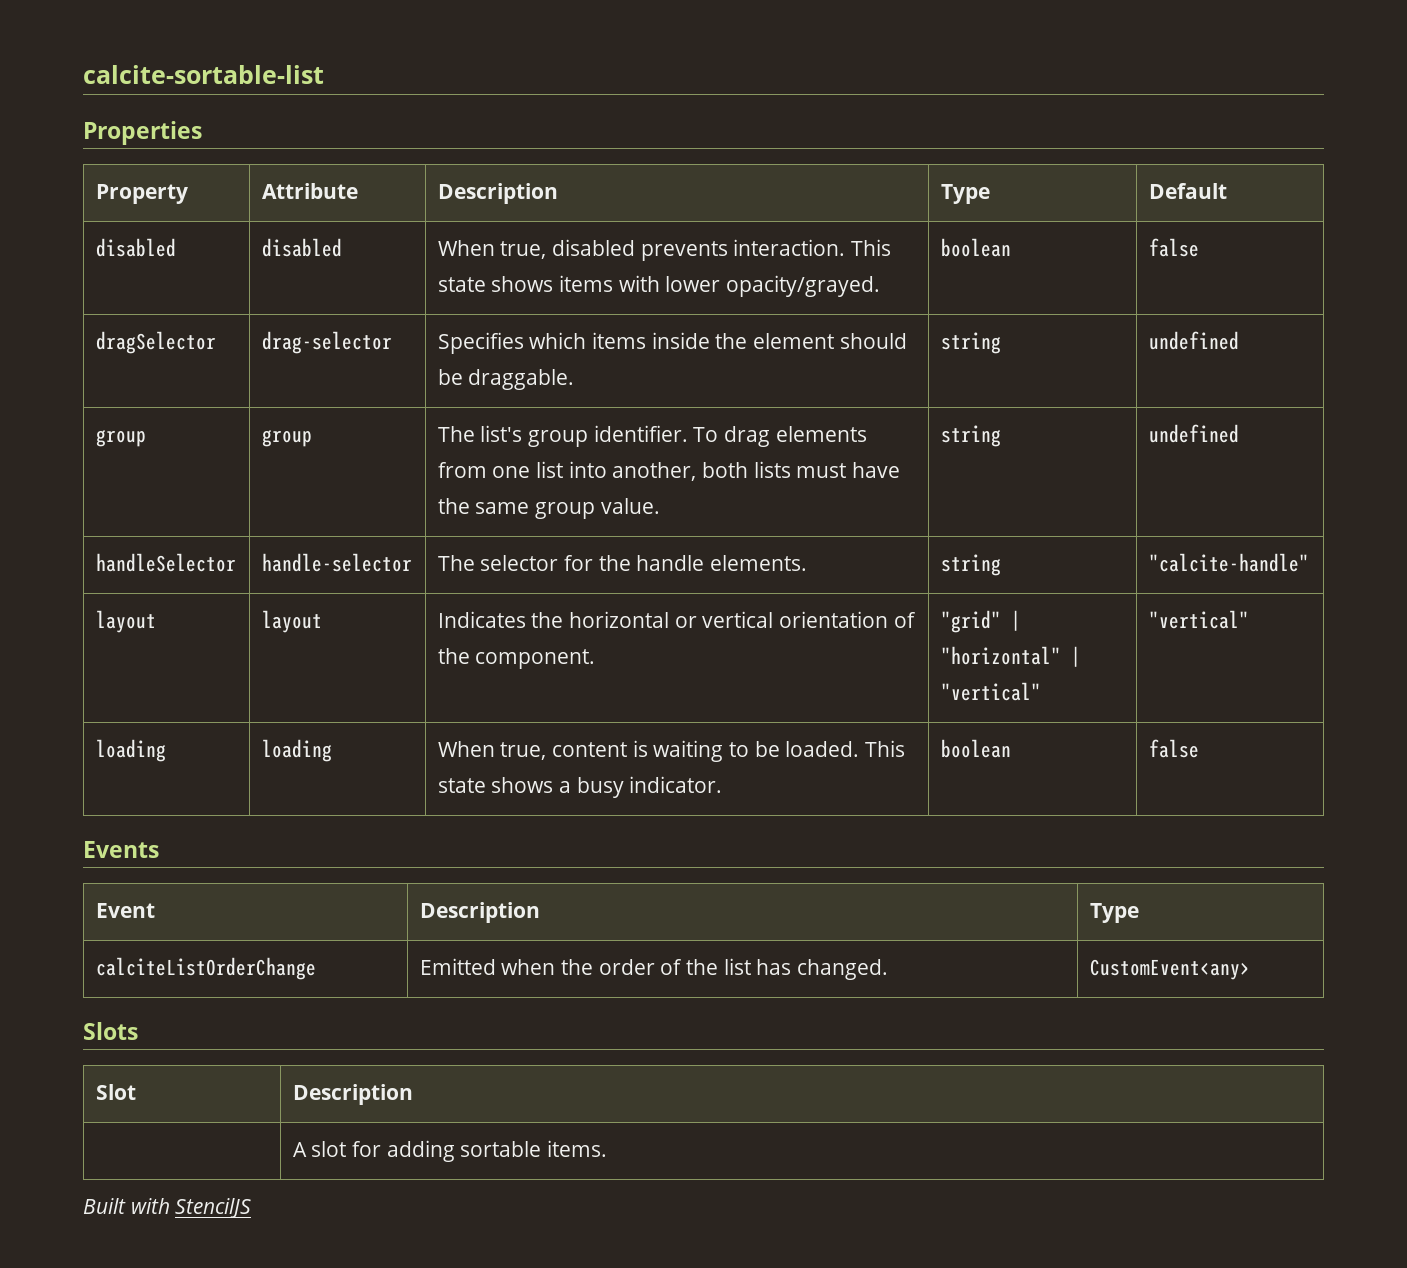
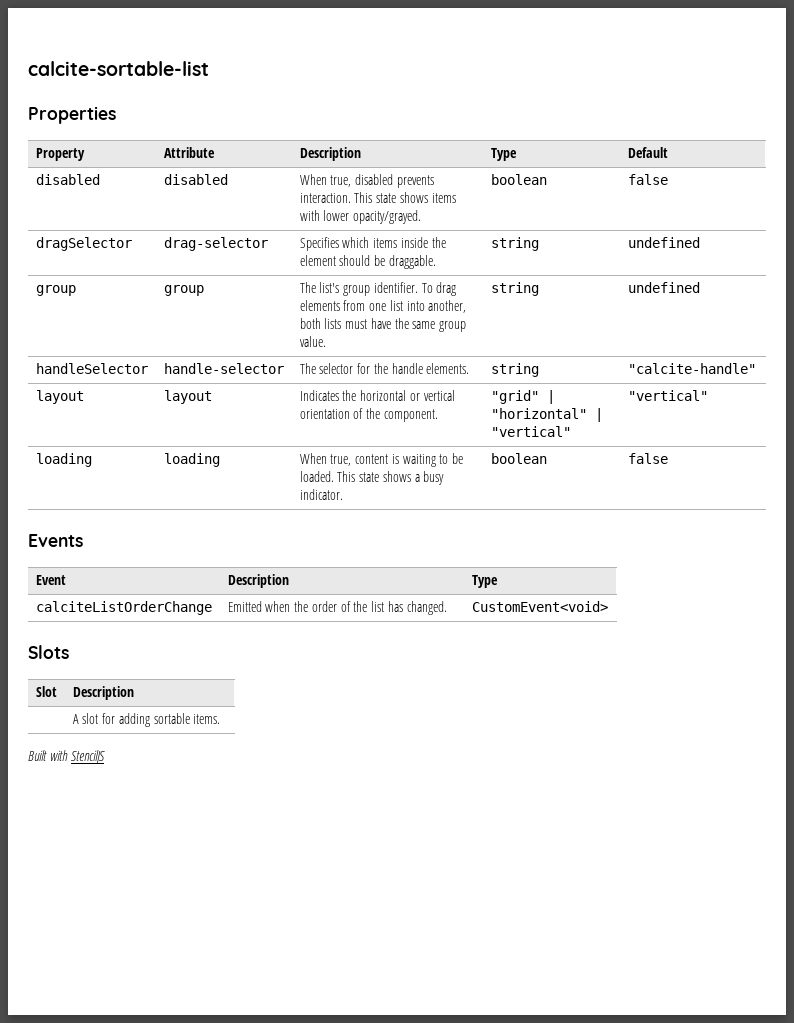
- calciteListOrderChange | Emitted when the order of the list has changed. | CustomEvent<any>
+ calciteListOrderChange | Emitted when the order of the list has changed. | CustomEvent<void>

